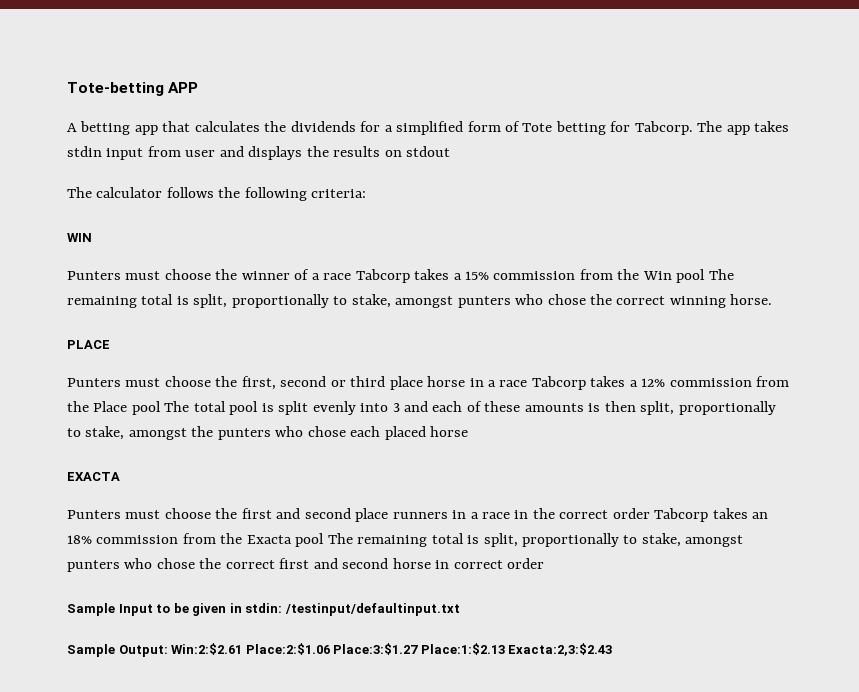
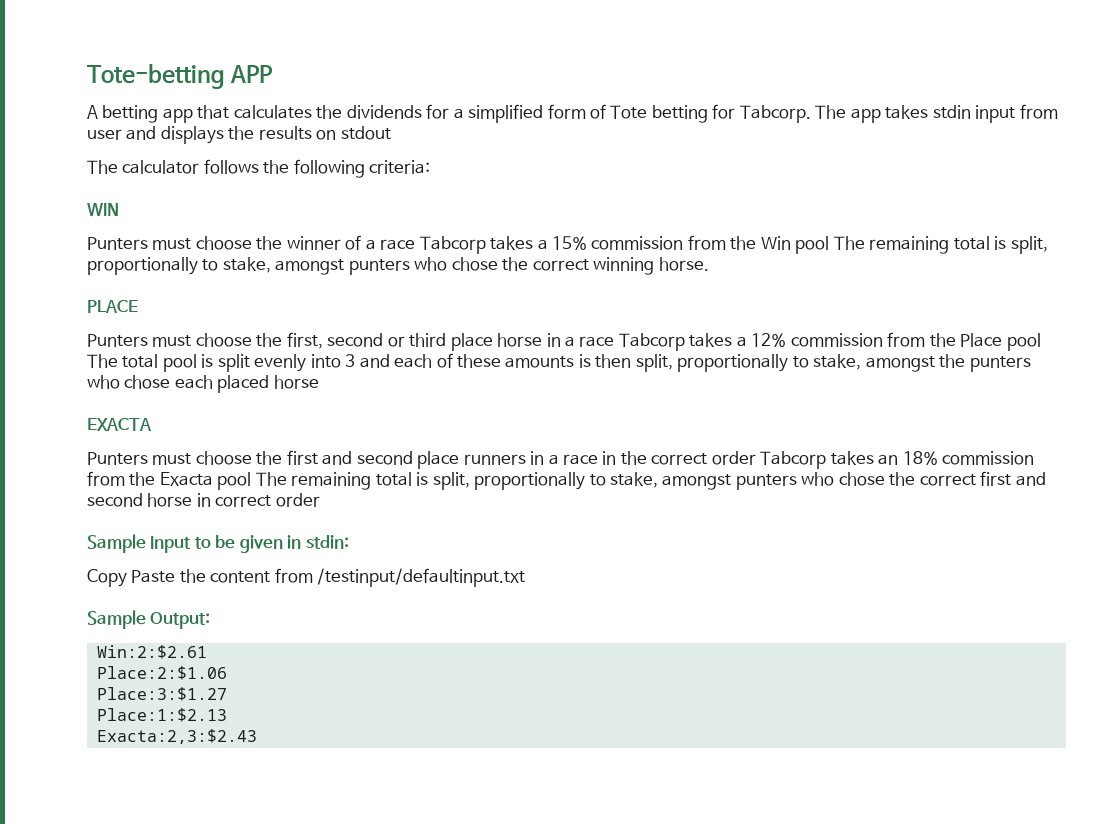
- Sample Input to be given in stdin: /testinput/defaultinput.txt
+ Sample Input to be given in stdin:
+ Copy Paste the content from /testinput/defaultinput.txt
- Sample Output: Win:2:$2.61 Place:2:$1.06 Place:3:$1.27 Place:1:$2.13 Exacta:2,3:$2.43
+ Sample Output:
+ Win:2:$2.61
+ Place:2:$1.06
+ Place:3:$1.27
+ Place:1:$2.13
+ Exacta:2,3:$2.43

